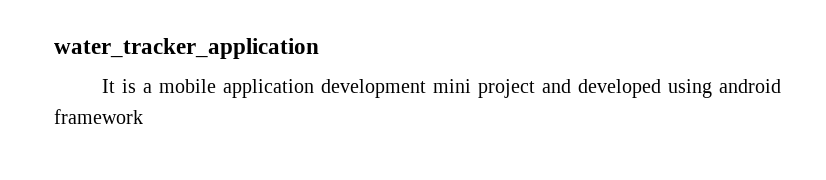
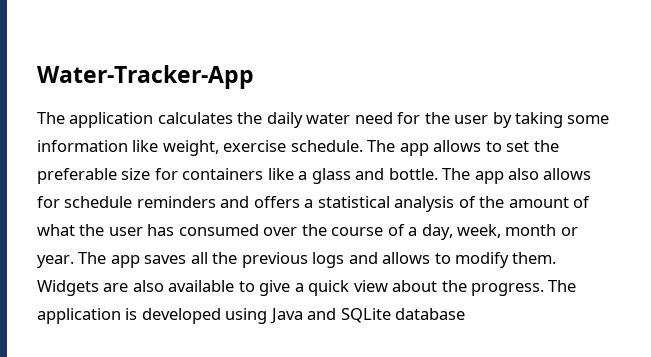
- water_tracker_application
- It is a mobile application development mini project and developed using android framework
+ Water-Tracker-App
+ The application calculates the daily water need for the user by taking some information like weight, exercise schedule. The app allows to set the preferable size for containers like a glass and bottle. The app also allows for schedule reminders and offers a statistical analysis of the amount of what the user has consumed over the course of a day, week, month or year. The app saves all the previous logs and allows to modify them. Widgets are also available to give a quick view about the progress. The application is developed using Java and SQLite database

